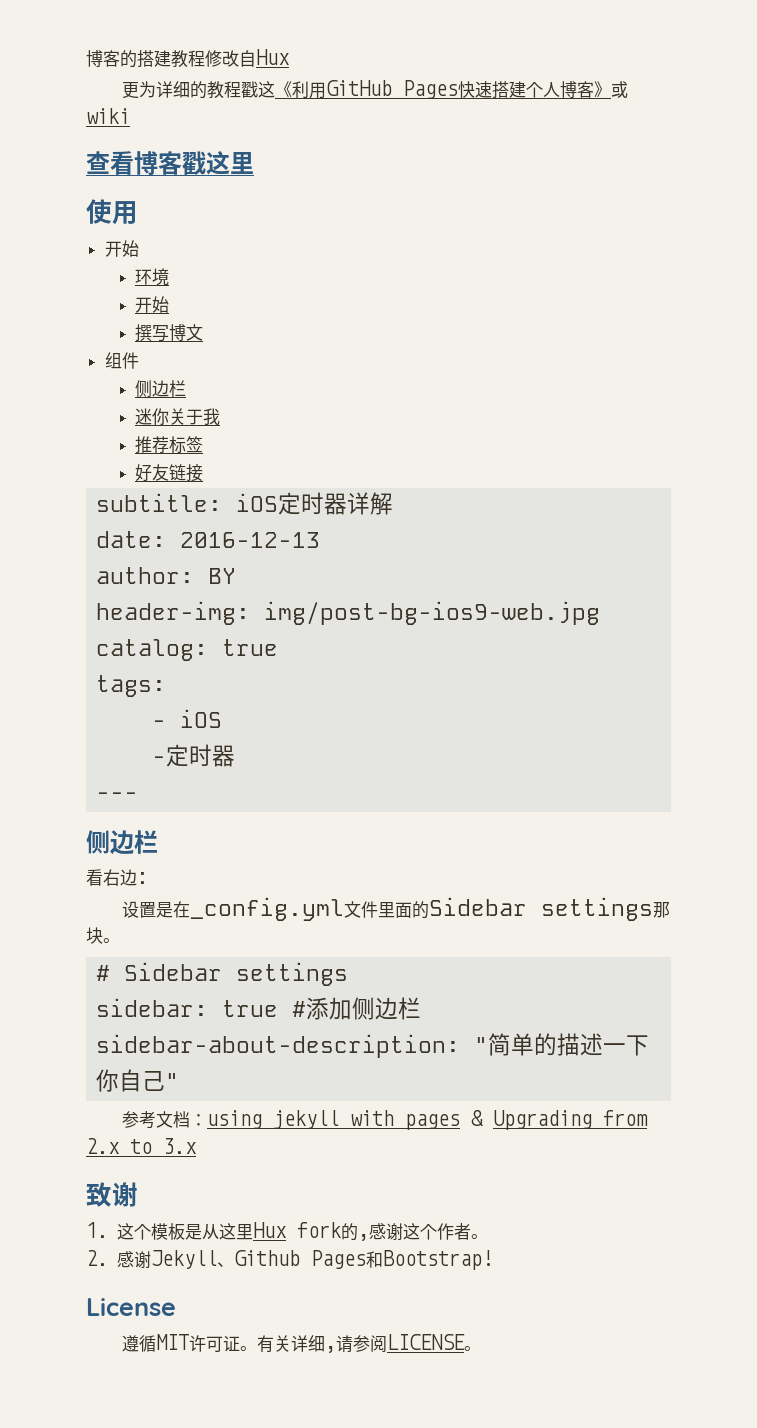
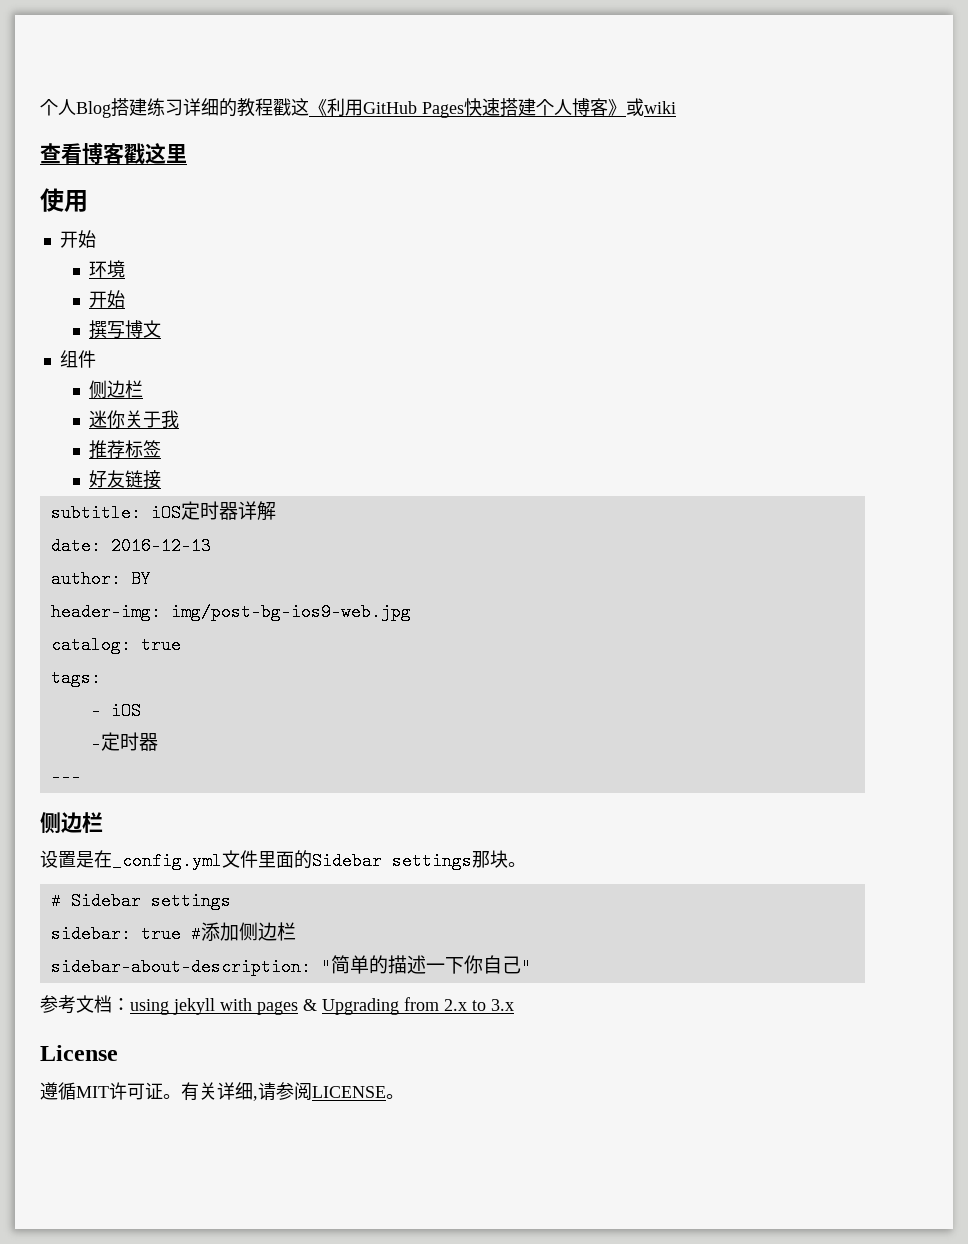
- 博客的搭建教程修改自Hux
- 更为详细的教程戳这《利用GitHub Pages快速搭建个人博客》或wiki
+ 个人Blog搭建练习详细的教程戳这《利用GitHub Pages快速搭建个人博客》或wiki
- 看右边:
- 致谢
- 1.这个模板是从这里Hux fork的,感谢这个作者。
- 2.感谢Jekyll、Github Pages和Bootstrap!

